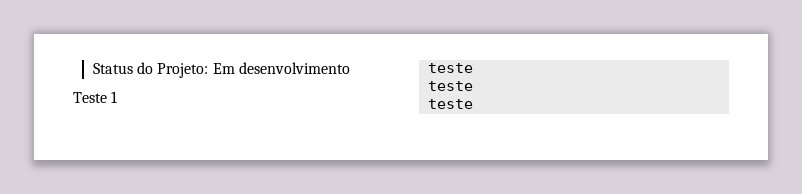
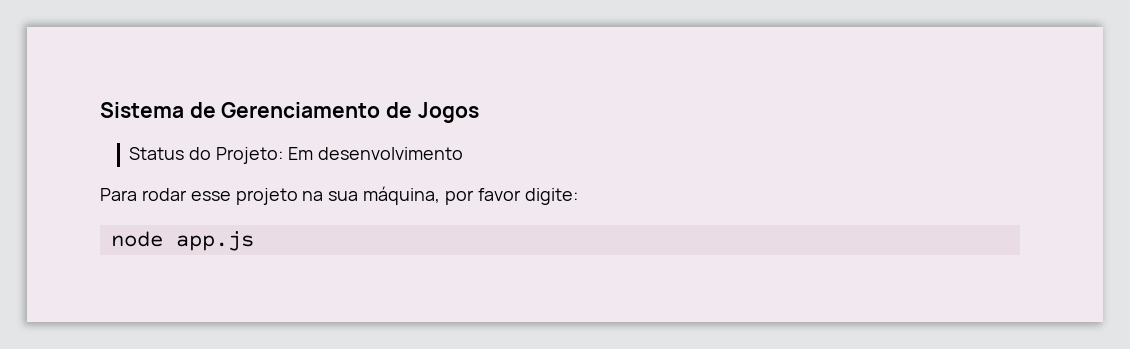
+ Sistema de Gerenciamento de Jogos
- Teste 1
- teste
- teste
- teste
+ Para rodar esse projeto na sua máquina, por favor digite:
+ node app.js

